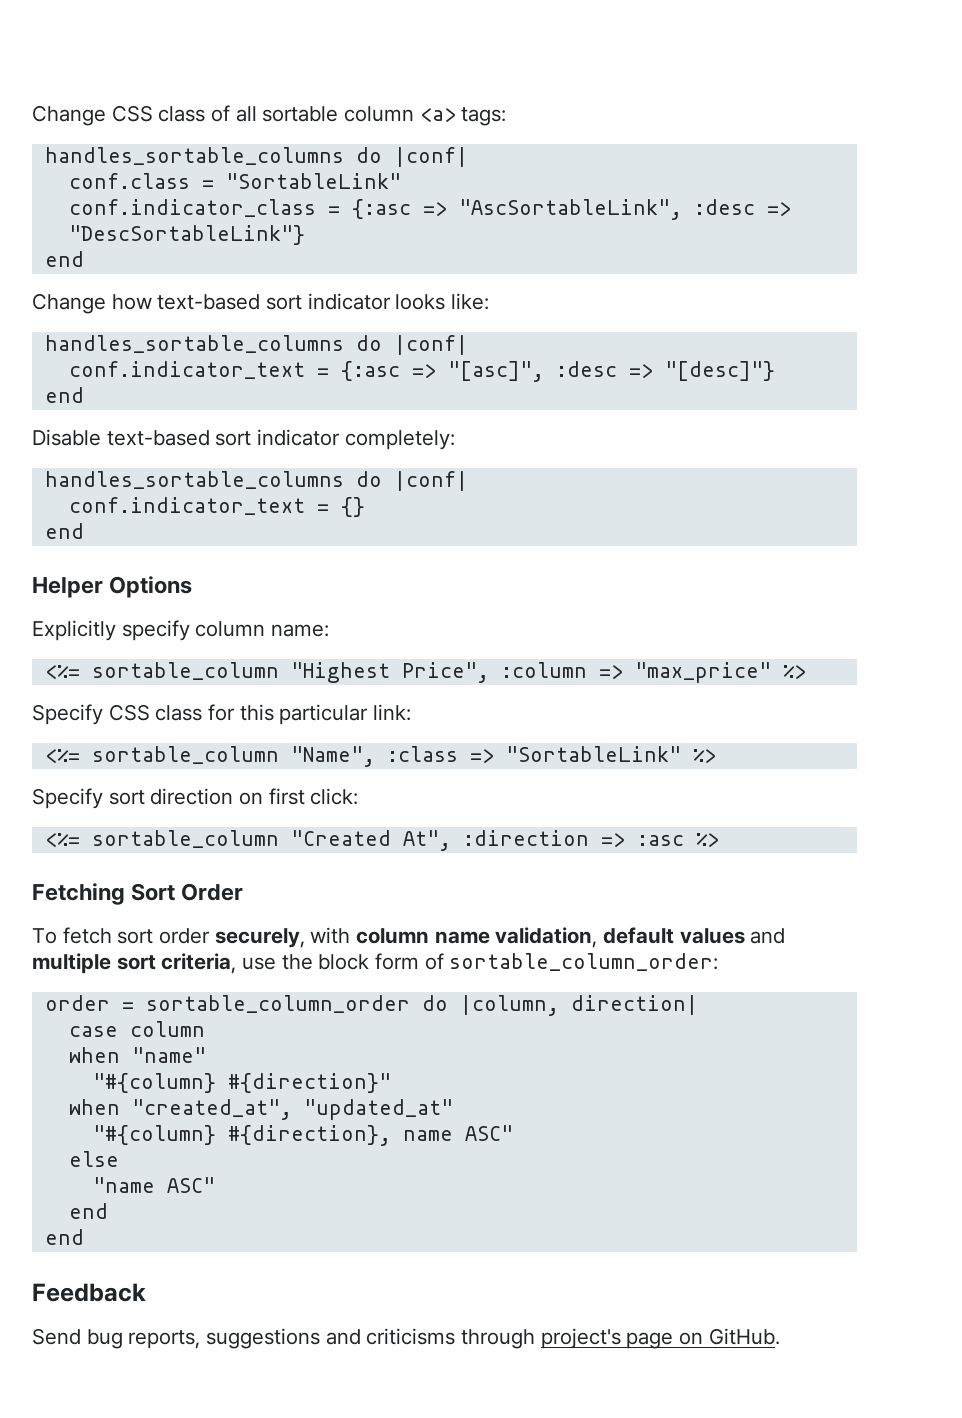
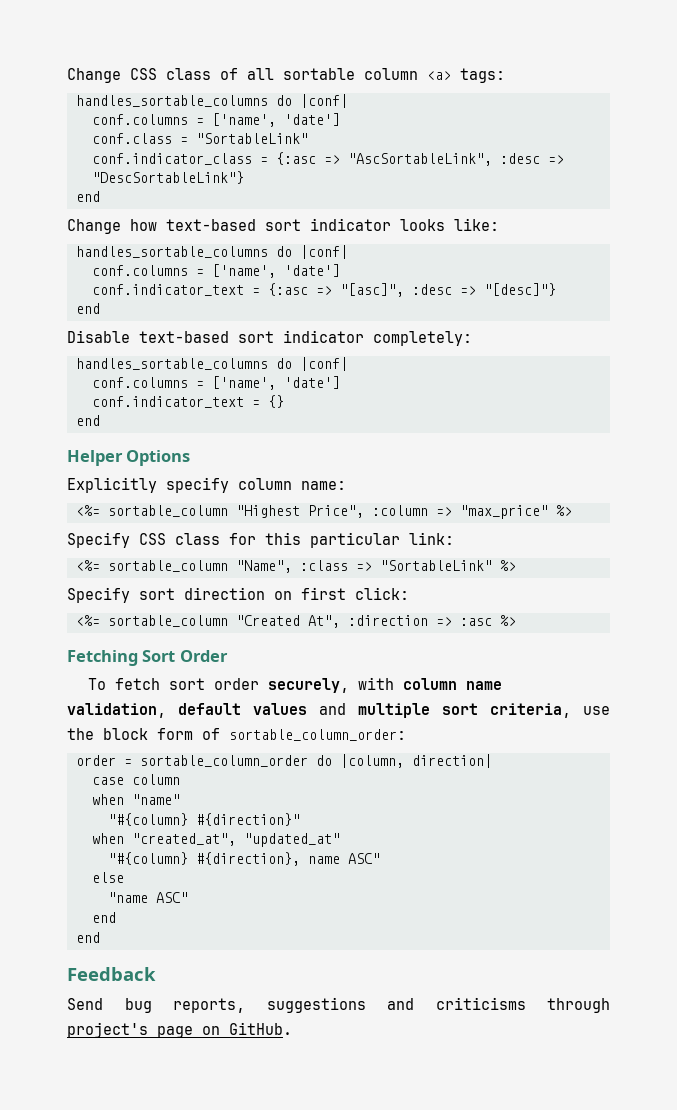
  Change CSS class of all sortable column <a> tags:
  handles_sortable_columns do |conf|
+ conf.columns = ['name', 'date']
  Change how text-based sort indicator looks like:
  handles_sortable_columns do |conf|
+ conf.columns = ['name', 'date']
  Disable text-based sort indicator completely:
  handles_sortable_columns do |conf|
+ conf.columns = ['name', 'date']

